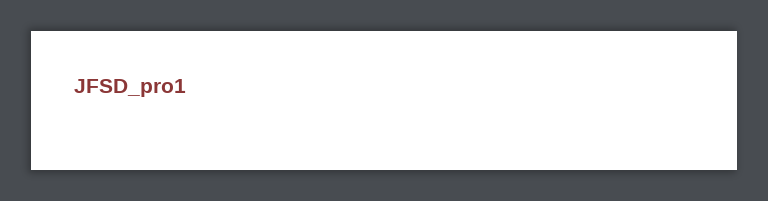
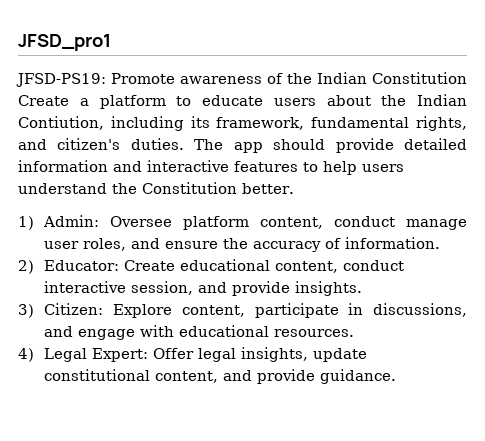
+ JFSD-PS19: Promote awareness of the Indian Constitution Create a platform to educate users about the Indian Contiution, including its framework, fundamental rights, and citizen's duties. The app should provide detailed information and interactive features to help users understand the Constitution better.
+ 1) Admin: Oversee platform content, conduct manage user roles, and ensure the accuracy of information.
+ 2) Educator: Create educational content, conduct interactive session, and provide insights.
+ 3) Citizen: Explore content, participate in discussions, and engage with educational resources.
+ 4) Legal Expert: Offer legal insights, update constitutional content, and provide guidance.

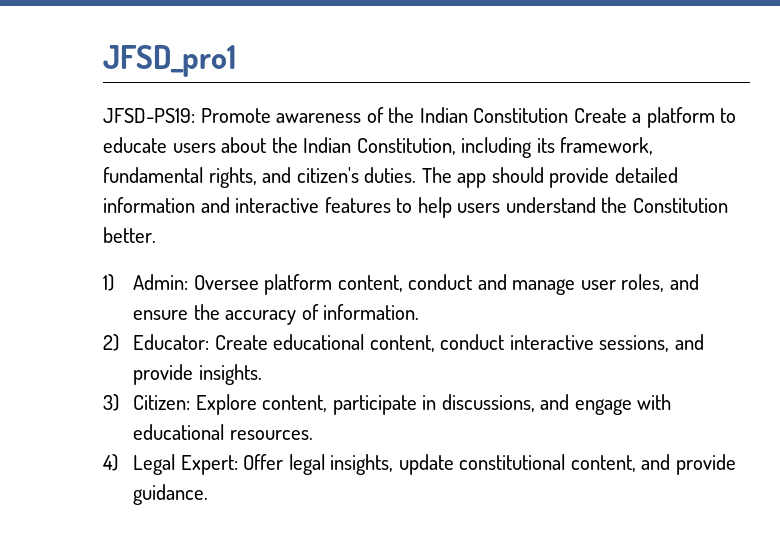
- JFSD-PS19: Promote awareness of the Indian Constitution Create a platform to educate users about the Indian Contiution, including its framework, fundamental rights, and citizen's duties.
+ JFSD-PS19: Promote awareness of the Indian Constitution Create a platform to educate users about the Indian Constitution, including its framework, fundamental rights, and citizen's duties.
- 1) Admin: Oversee platform content, conduct manage user roles, and ensure the accuracy of information.
+ 1) Admin: Oversee platform content, conduct and manage user roles, and ensure the accuracy of information.
- 2) Educator: Create educational content, conduct interactive session, and provide insights.
+ 2) Educator: Create educational content, conduct interactive sessions, and provide insights.

